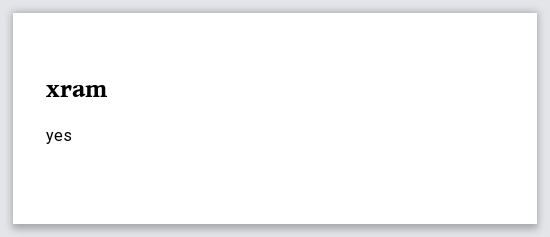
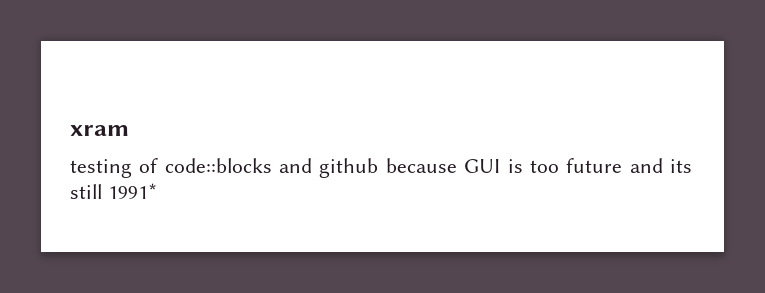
- yes
+ testing of code::blocks and github because GUI is too future and its still 1991*

